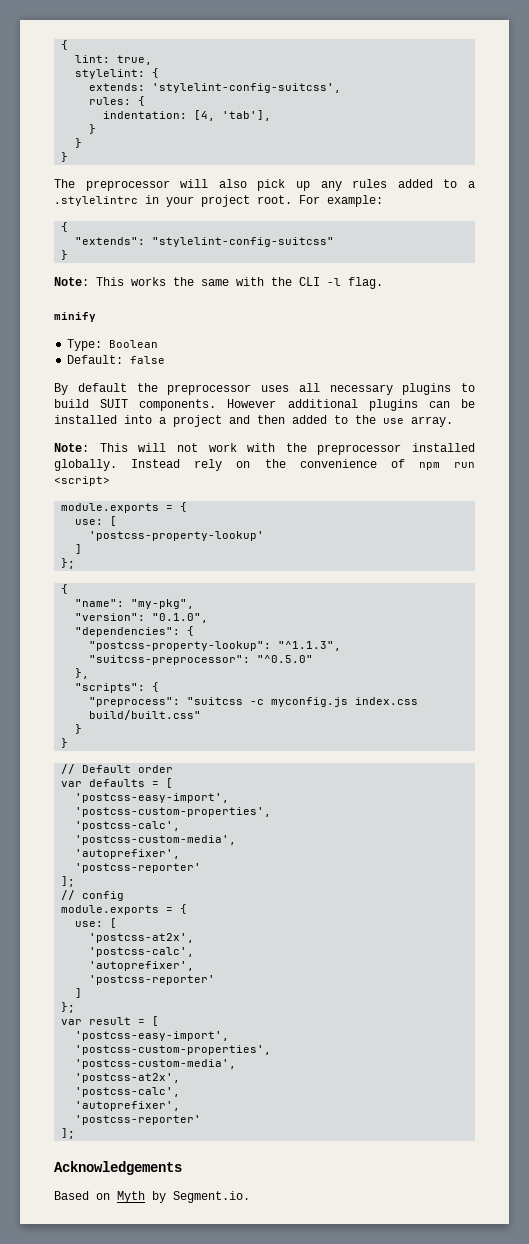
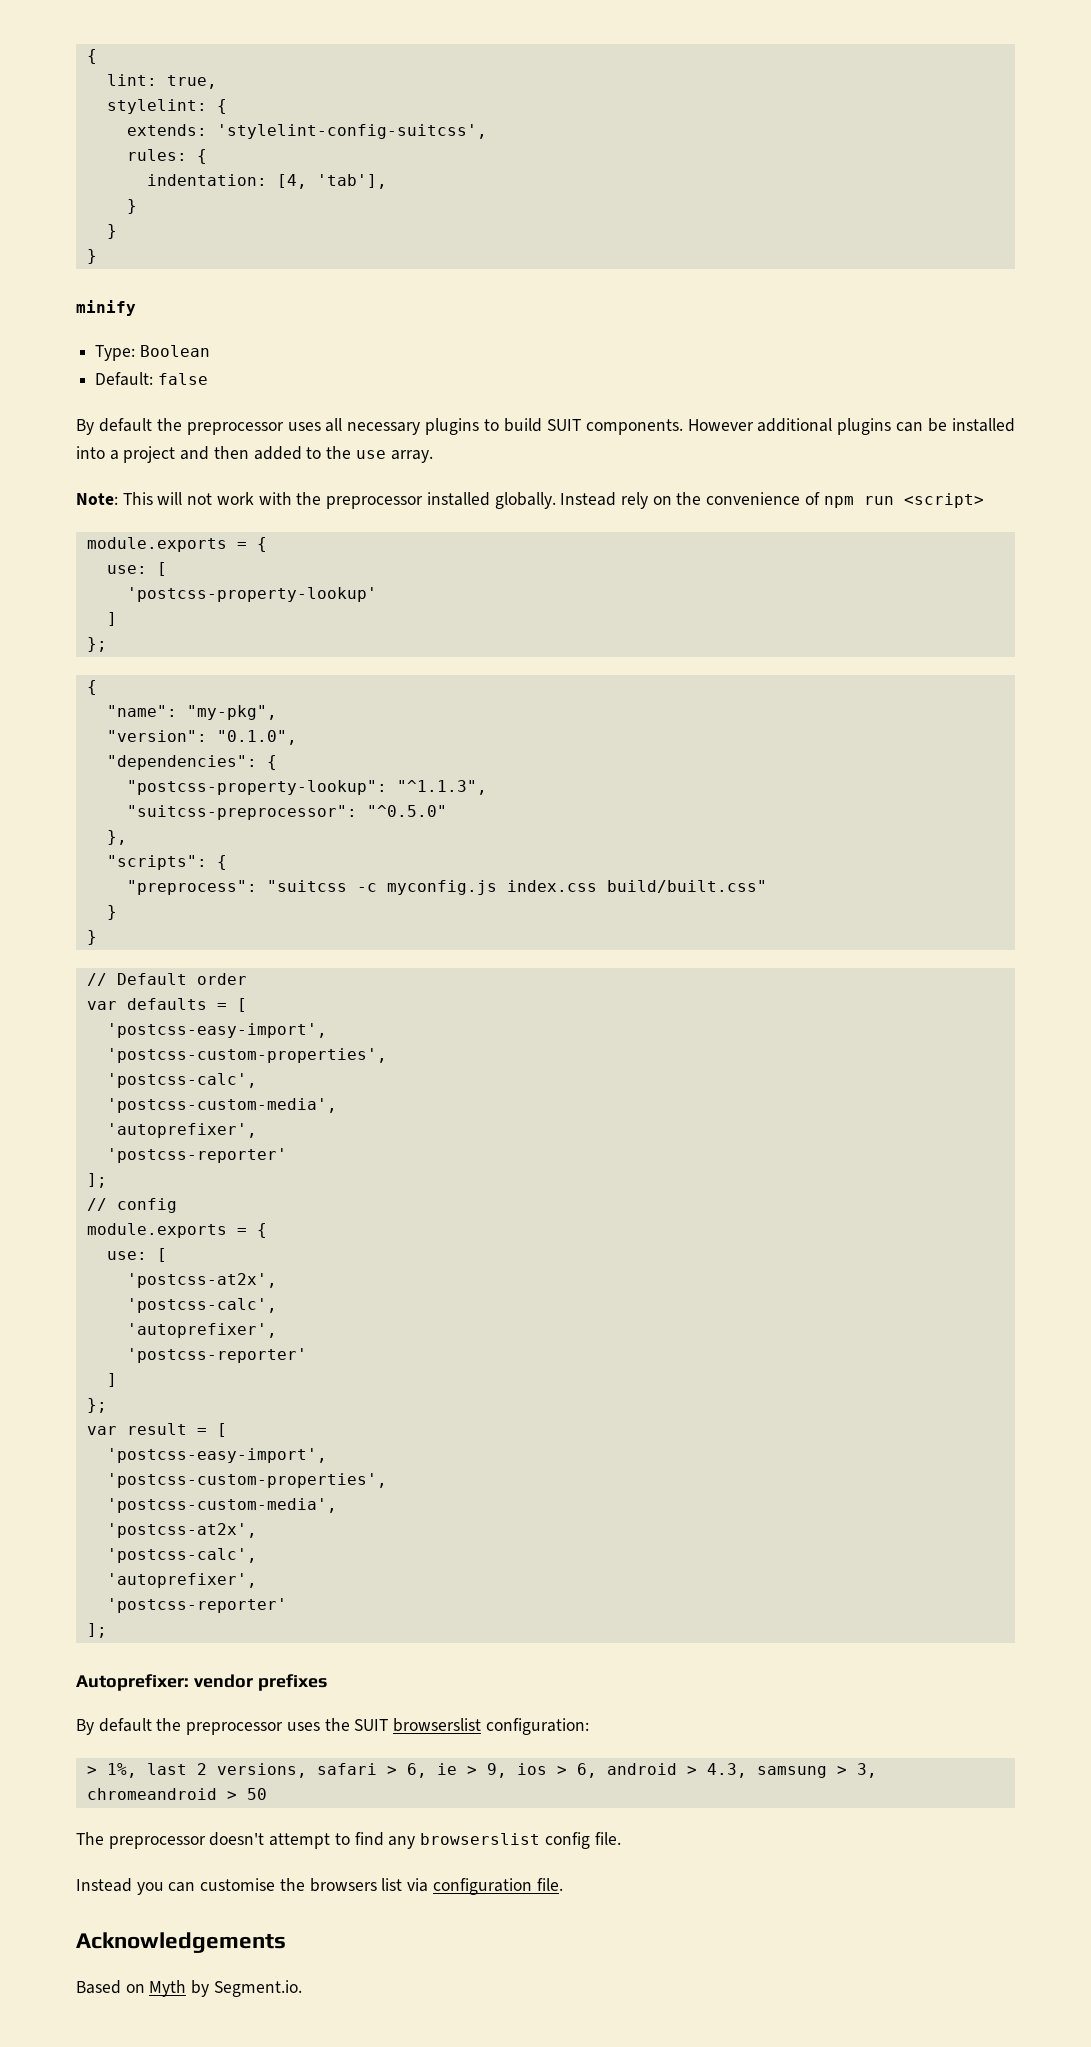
- The preprocessor will also pick up any rules added to a .stylelintrc in your project root. For example:
- {
- "extends": "stylelint-config-suitcss"
- }
- Note: This works the same with the CLI -l flag.
+ Autoprefixer: vendor prefixes
+ By default the preprocessor uses the SUIT browserslist configuration:
+ > 1%, last 2 versions, safari > 6, ie > 9, ios > 6, android > 4.3, samsung > 3, chromeandroid > 50
+ The preprocessor doesn't attempt to find any browserslist config file.
+ Instead you can customise the browsers list via configuration file.

